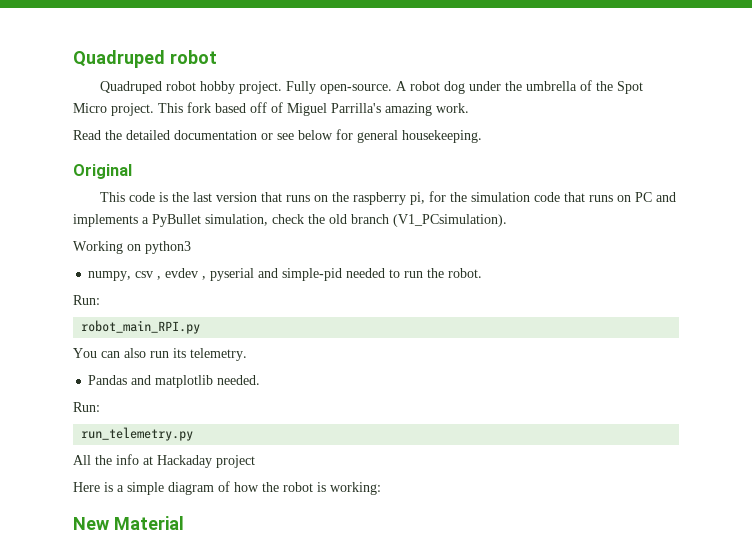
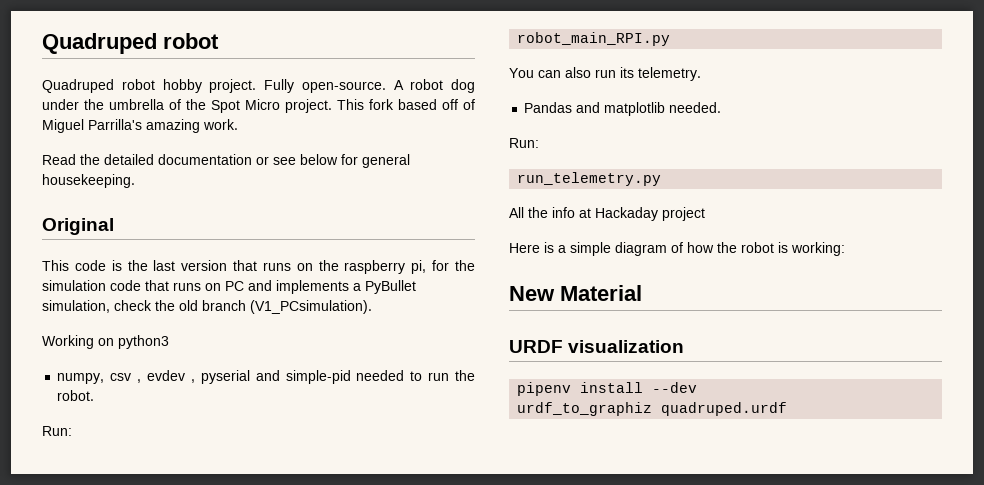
+ URDF visualization
+ pipenv install --dev
+ urdf_to_graphiz quadruped.urdf

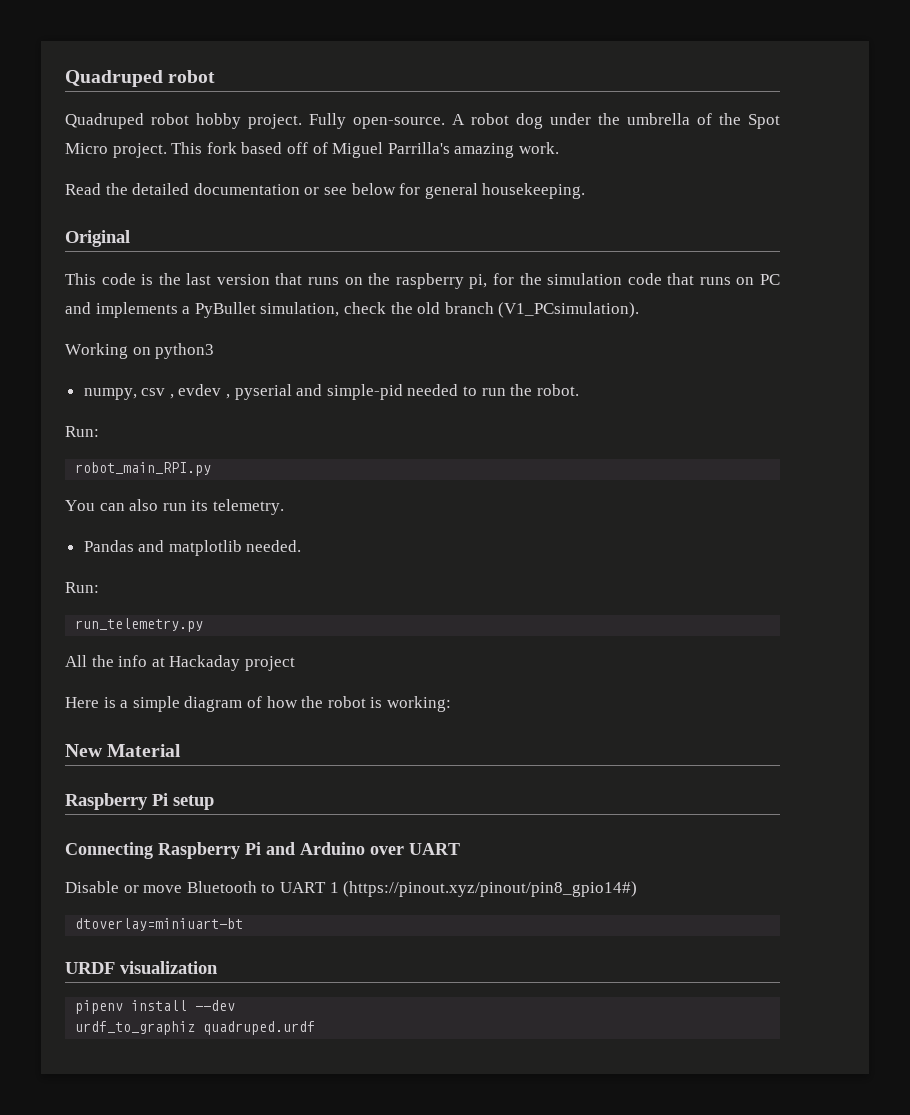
+ Raspberry Pi setup
+ Connecting Raspberry Pi and Arduino over UART
+ Disable or move Bluetooth to UART 1 (https://pinout.xyz/pinout/pin8_gpio14#)
+ dtoverlay=miniuart-bt

